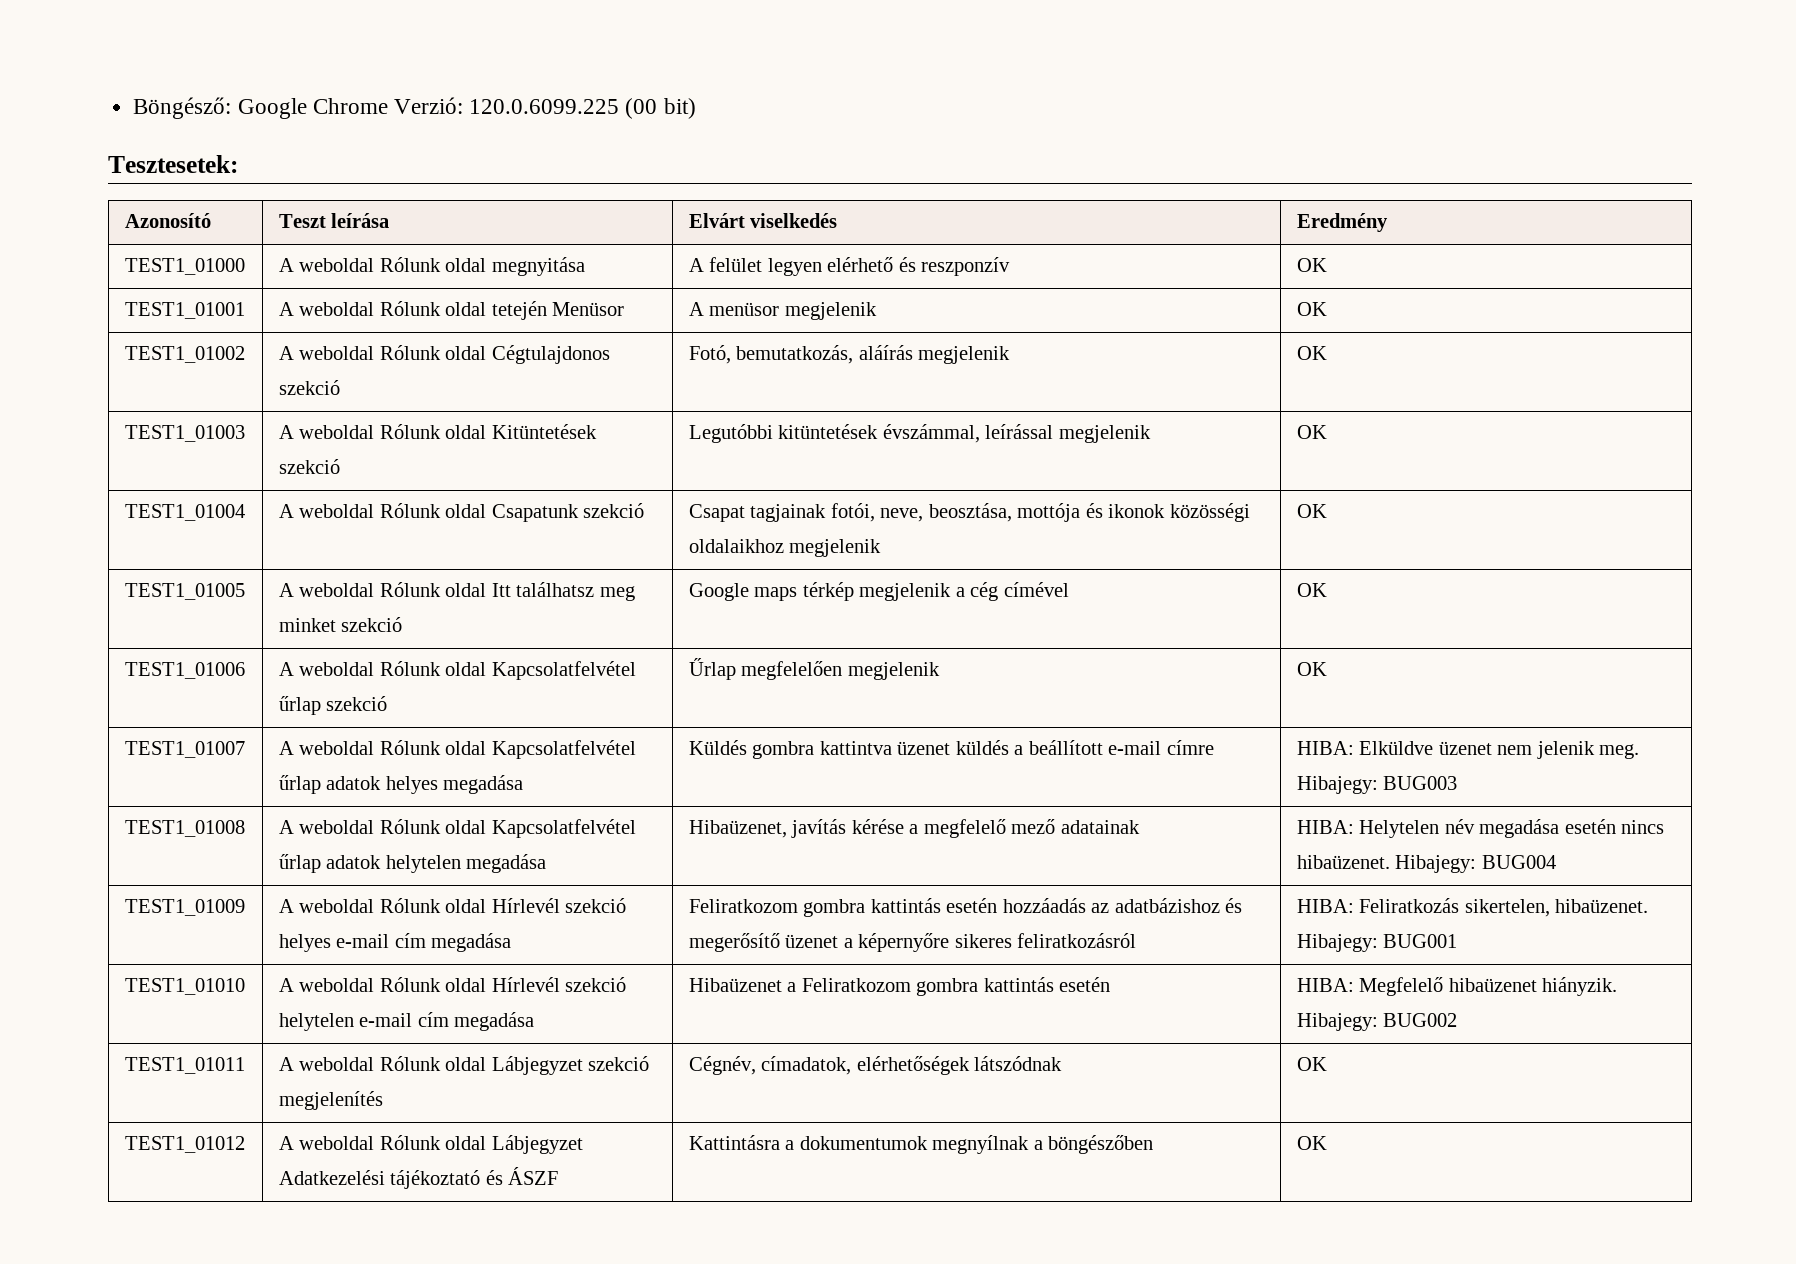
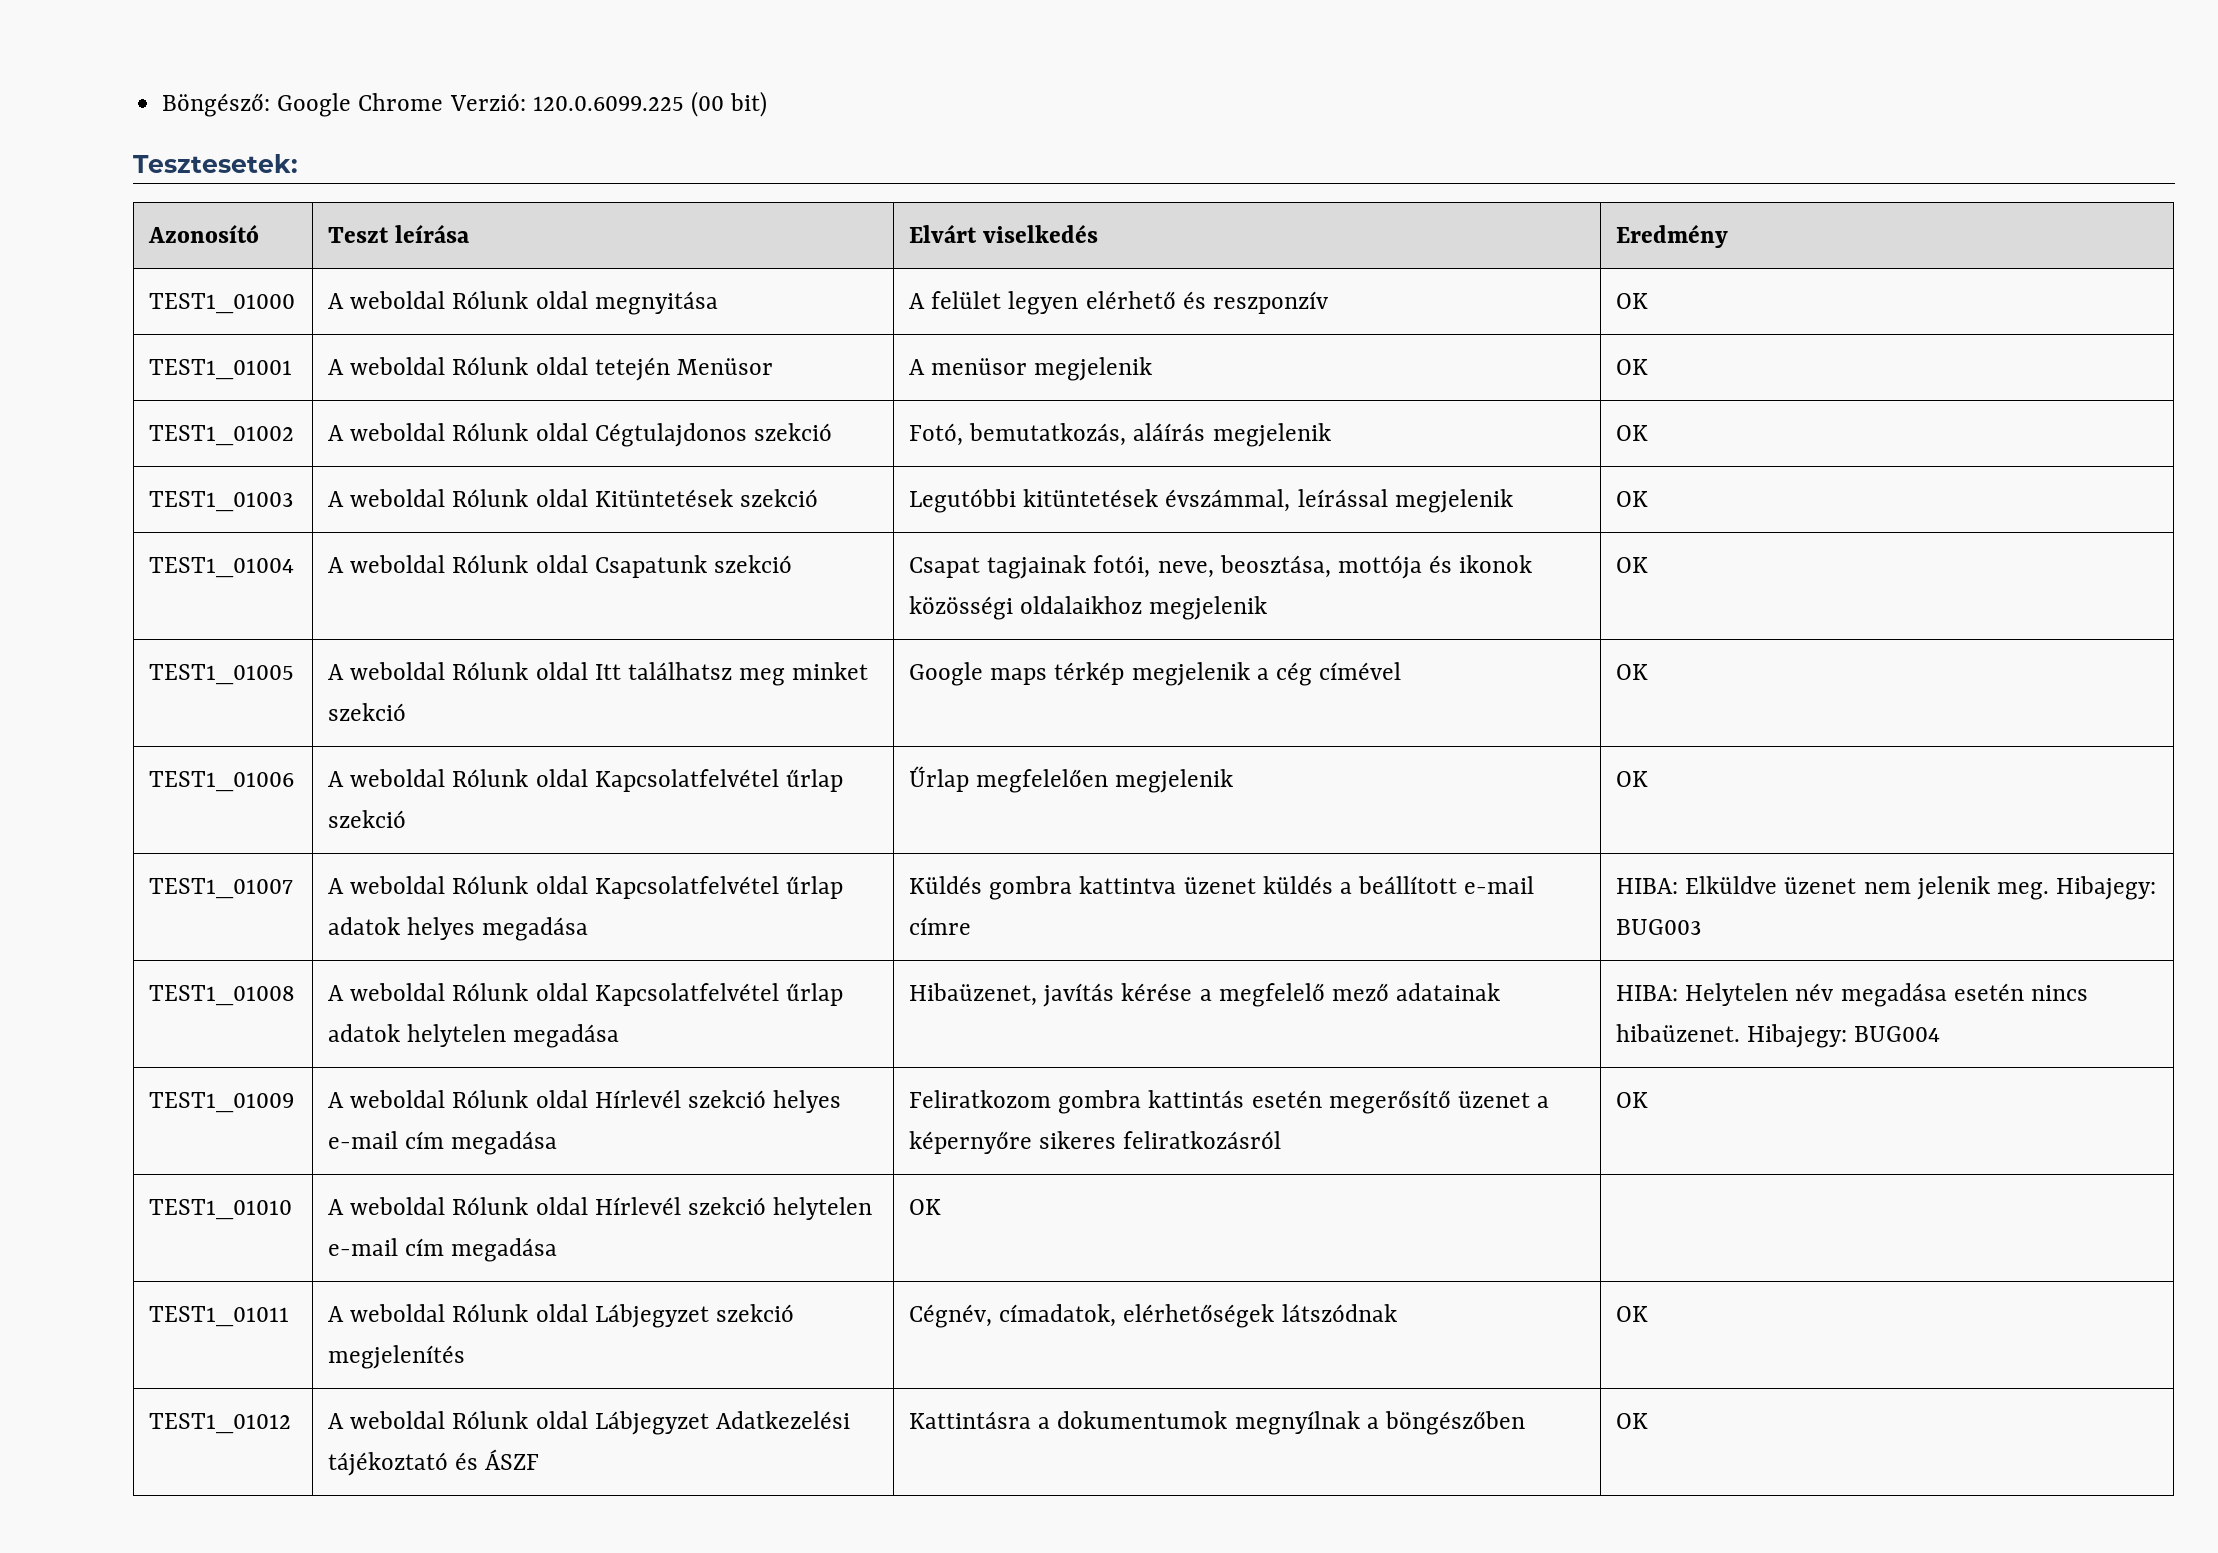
- TEST1_01009 | A weboldal Rólunk oldal Hírlevél szekció helyes e-mail cím megadása | Feliratkozom gombra kattintás esetén hozzáadás az adatbázishoz és megerősítő üzenet a képernyőre sikeres feliratkozásról | HIBA: Feliratkozás sikertelen, hibaüzenet. Hibajegy: BUG001
+ TEST1_01009 | A weboldal Rólunk oldal Hírlevél szekció helyes e-mail cím megadása | Feliratkozom gombra kattintás esetén megerősítő üzenet a képernyőre sikeres feliratkozásról | OK
- TEST1_01010 | A weboldal Rólunk oldal Hírlevél szekció helytelen e-mail cím megadása | Hibaüzenet a Feliratkozom gombra kattintás esetén | HIBA: Megfelelő hibaüzenet hiányzik. Hibajegy: BUG002
+ TEST1_01010 | A weboldal Rólunk oldal Hírlevél szekció helytelen e-mail cím megadása | OK |

